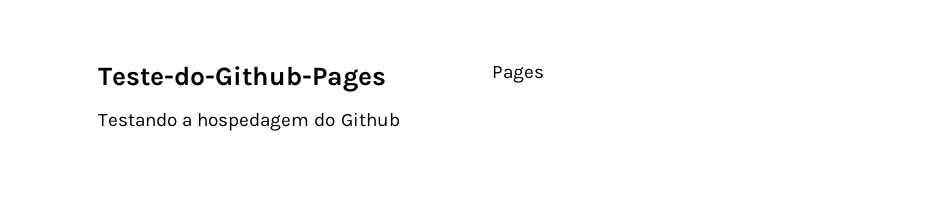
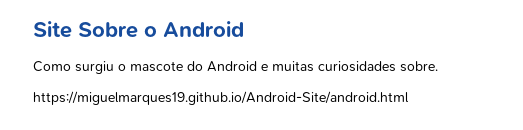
- Teste-do-Github-Pages
- Testando a hospedagem do Github Pages
+ Site Sobre o Android
+ Como surgiu o mascote do Android e muitas curiosidades sobre.
+ https://miguelmarques19.github.io/Android-Site/android.html

